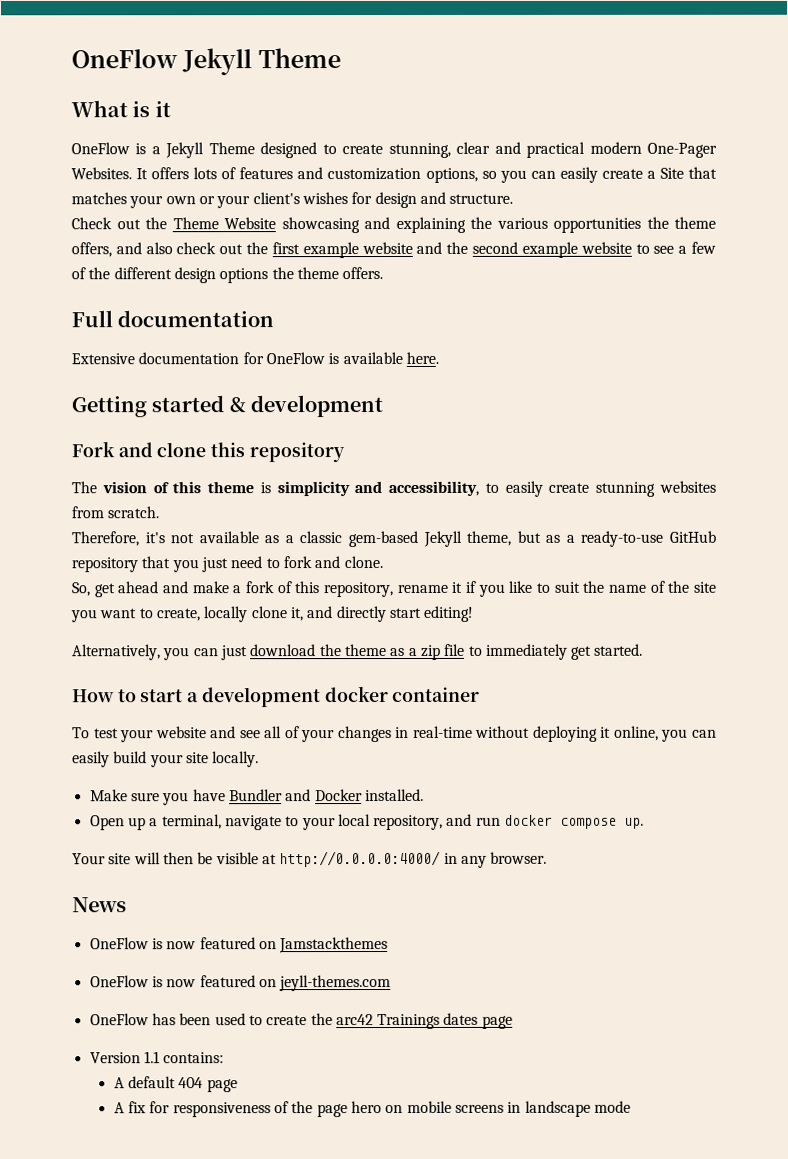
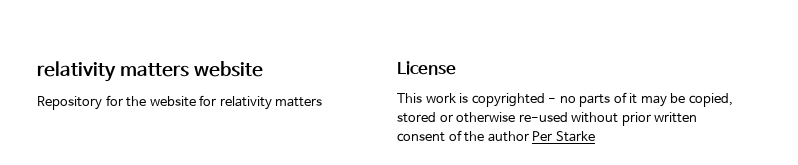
- OneFlow Jekyll Theme
- What is it
- OneFlow is a Jekyll Theme designed to create stunning, clear and practical modern One-Pager Websites. It offers lots of features and customization options, so you can easily create a Site that matches your own or your client's wishes for design and structure.
- Check out the Theme Website showcasing and explaining the various opportunities the theme offers, and also check out the first example website and the second example website to see a few of the different design options the theme offers.
- Full documentation
- Extensive documentation for OneFlow is available here.
- Getting started & development
- Fork and clone this repository
- The vision of this theme is simplicity and accessibility, to easily create stunning websites from scratch.
- Therefore, it's not available as a classic gem-based Jekyll theme, but as a ready-to-use GitHub repository that you just need to fork and clone.
- So, get ahead and make a fork of this repository, rename it if you like to suit the name of the site you want to create, locally clone it, and directly start editing!
- Alternatively, you can just download the theme as a zip file to immediately get started.
- How to start a development docker container
- To test your website and see all of your changes in real-time without deploying it online, you can easily build your site locally.
- Make sure you have Bundler and Docker installed.
- Open up a terminal, navigate to your local repository, and run docker compose up.
- Your site will then be visible at http://0.0.0.0:4000/ in any browser.
- News
- OneFlow is now featured on Jamstackthemes
- OneFlow is now featured on jeyll-themes.com
- OneFlow has been used to create the arc42 Trainings dates page
- Version 1.1 contains:
- A default 404 page
- A fix for responsiveness of the page hero on mobile screens in landscape mode
+ relativity matters website
+ Repository for the website for relativity matters
+ License
+ This work is copyrighted - no parts of it may be copied, stored or otherwise re-used without prior written consent of the author Per Starke

